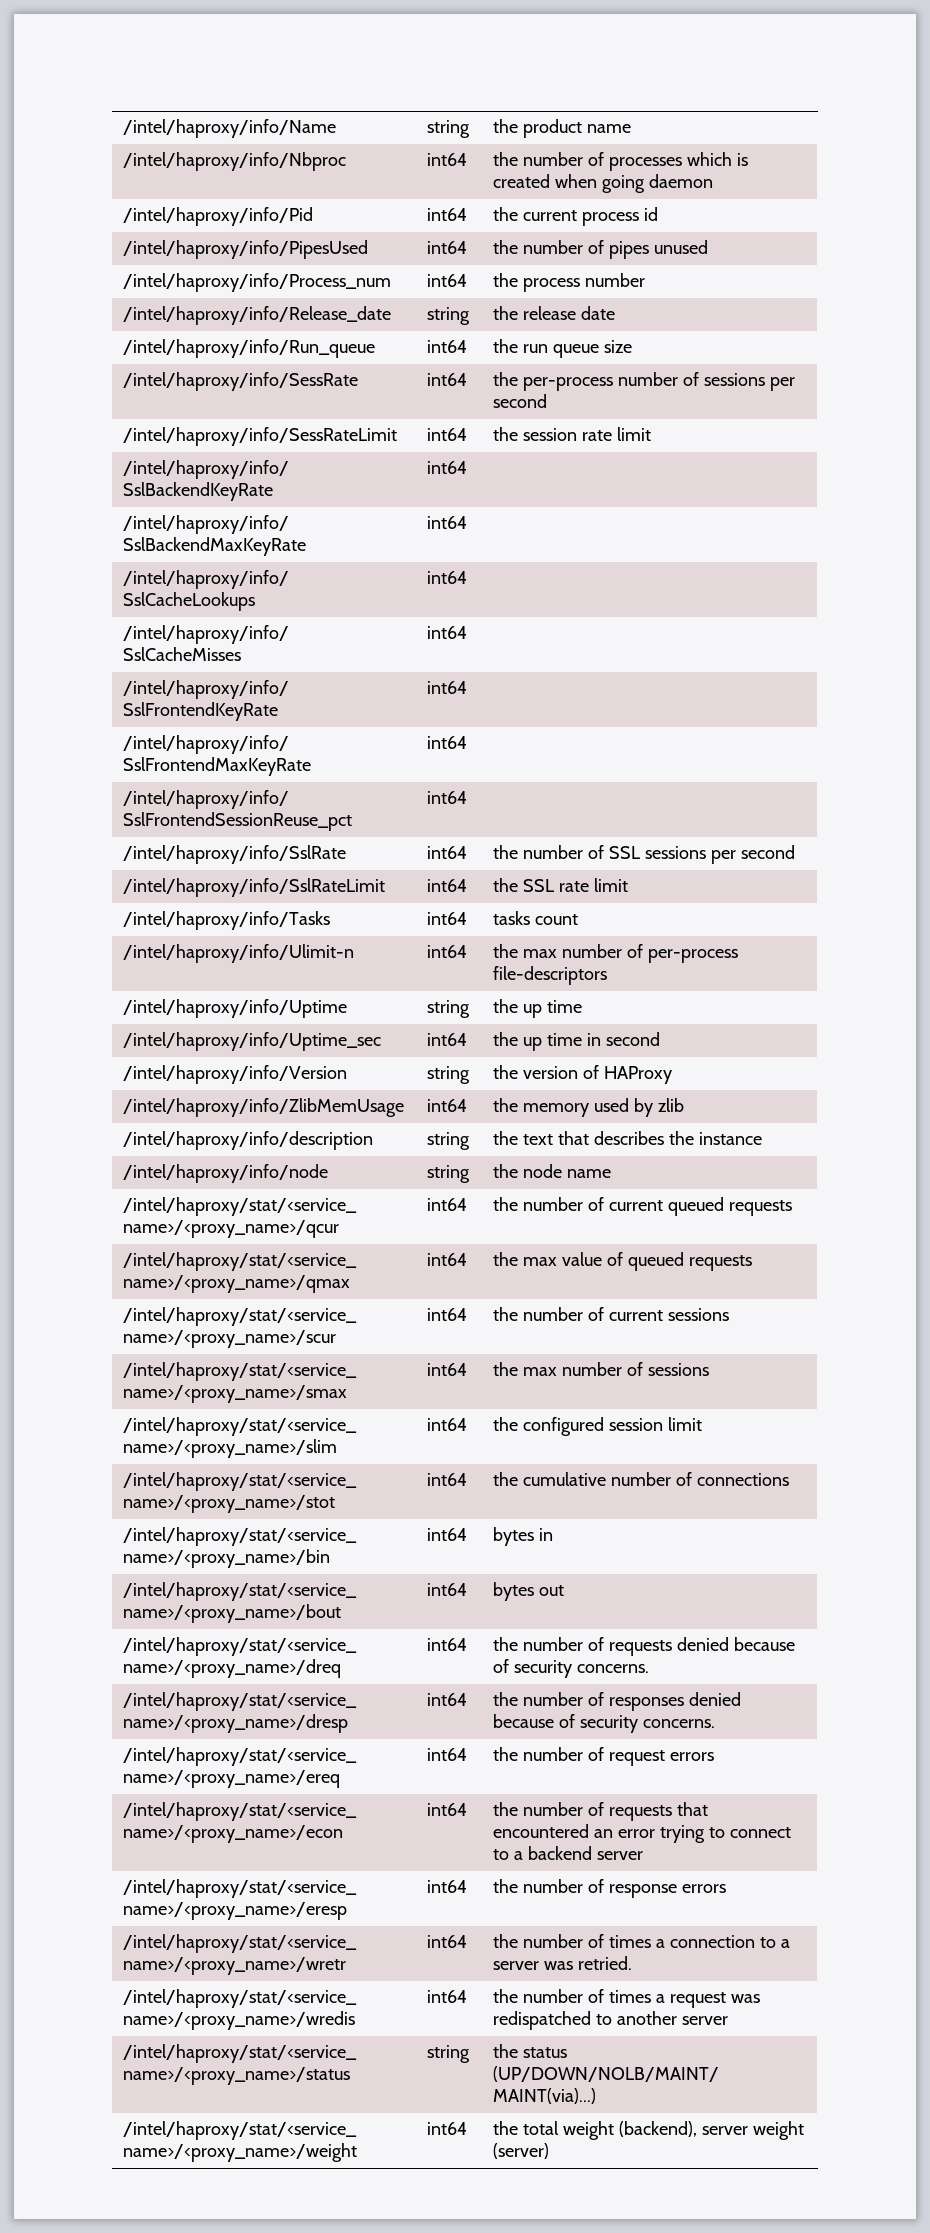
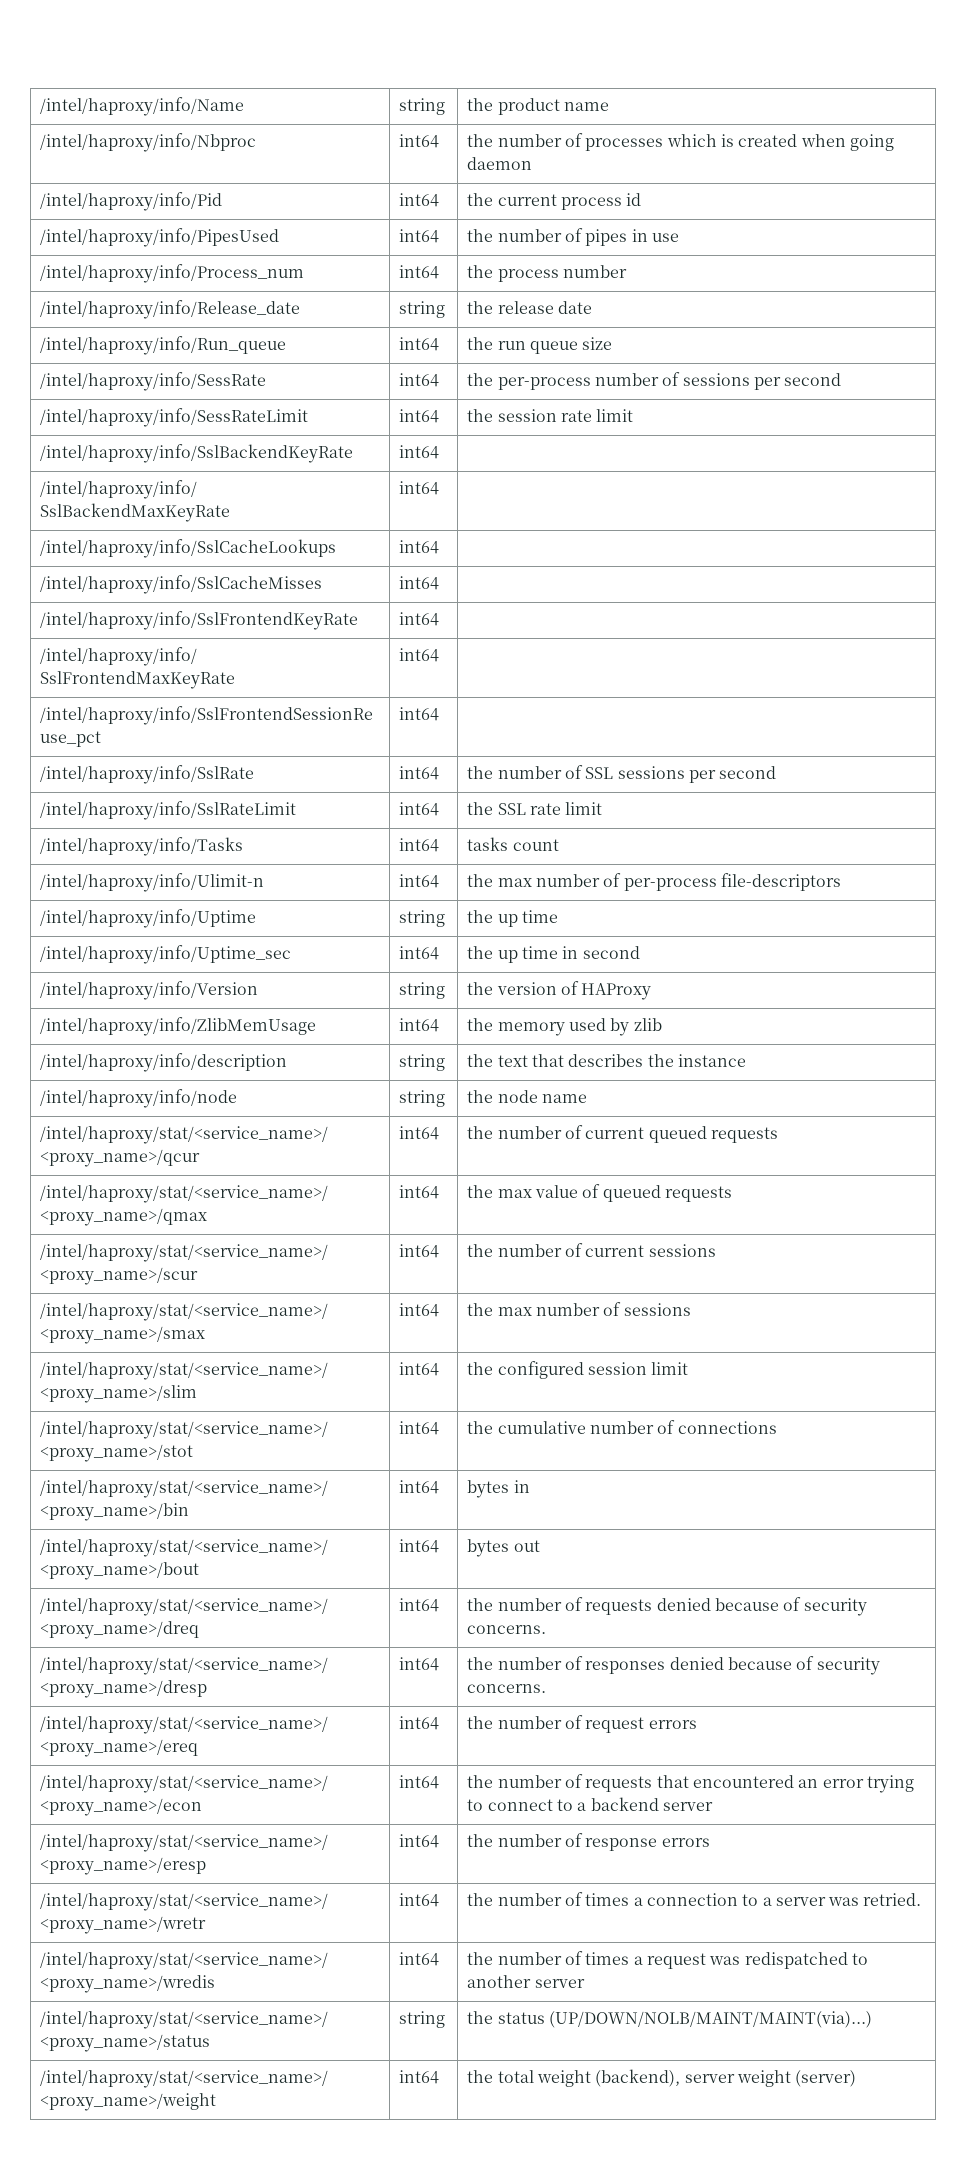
- /intel/haproxy/info/PipesUsed | int64 | the number of pipes unused
+ /intel/haproxy/info/PipesUsed | int64 | the number of pipes in use

